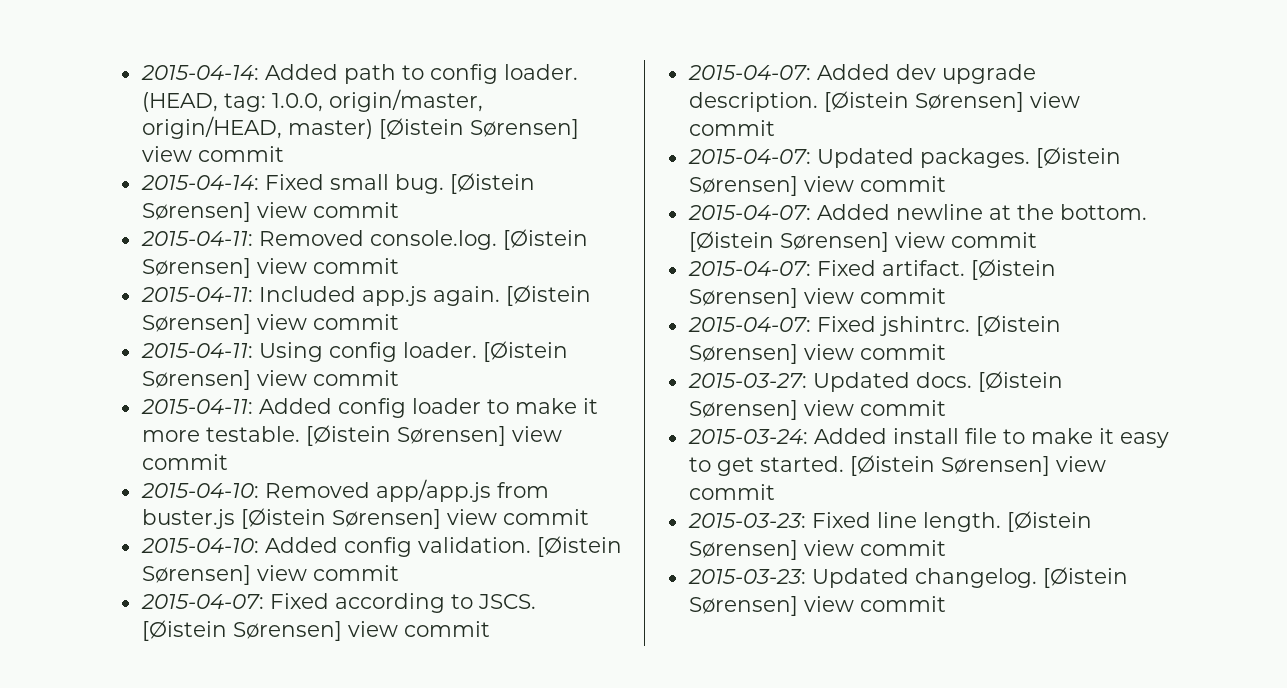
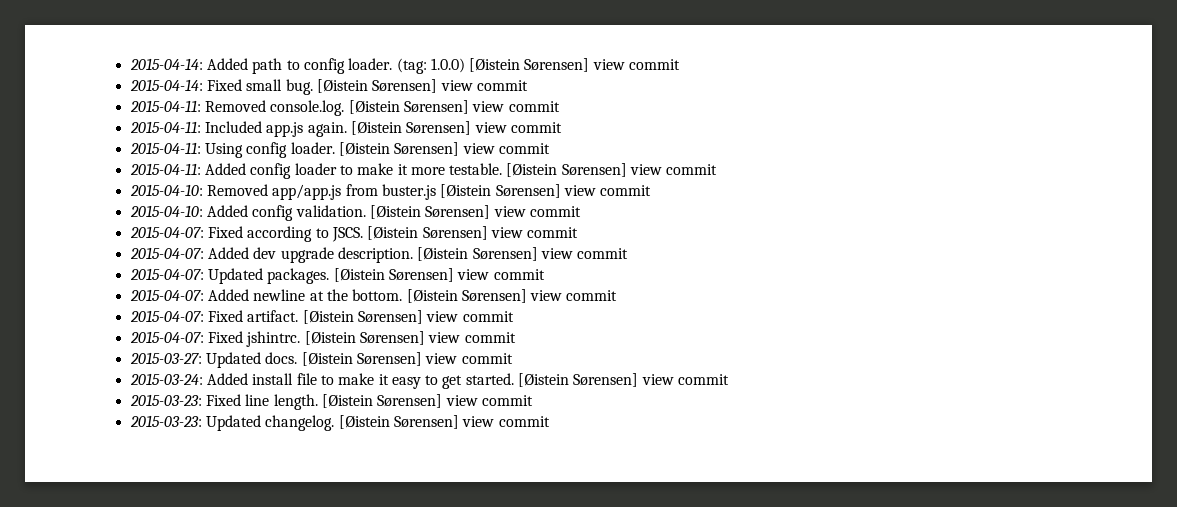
- (HEAD, tag: 1.0.0, origin/master, origin/HEAD, master) [Øistein Sørensen] view commit
+ (tag: 1.0.0) [Øistein Sørensen] view commit

